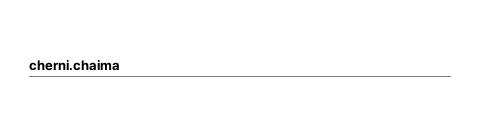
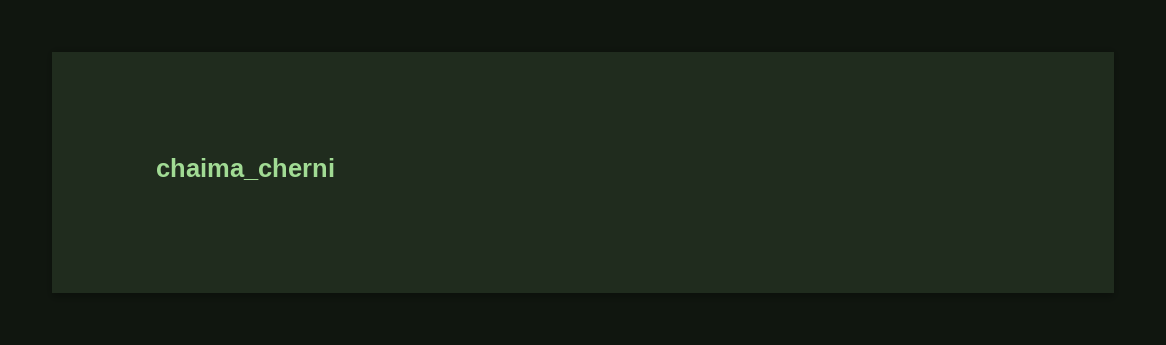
- cherni.chaima
+ chaima_cherni

